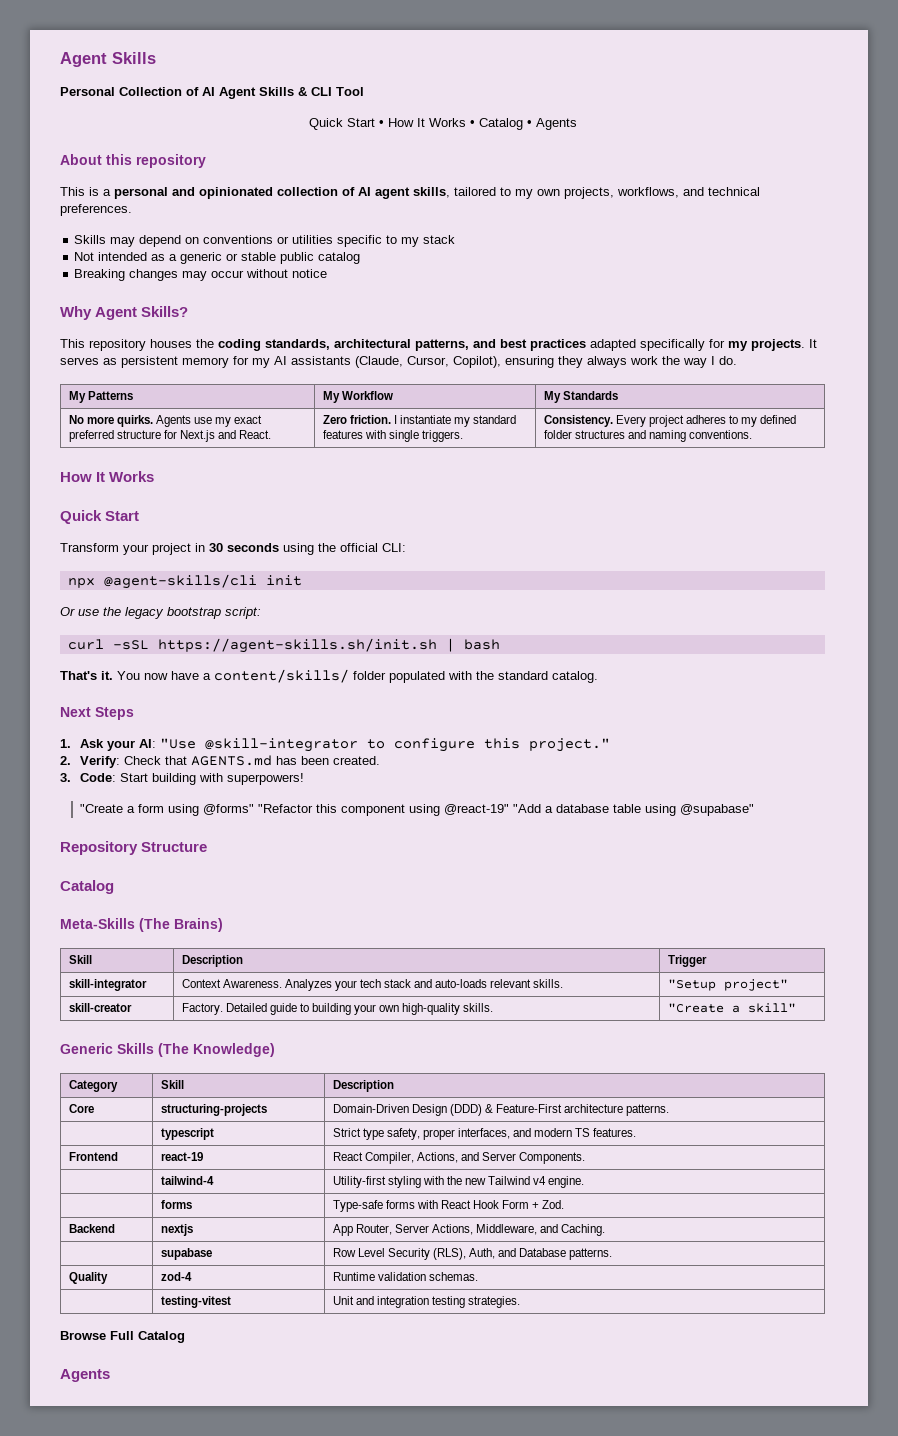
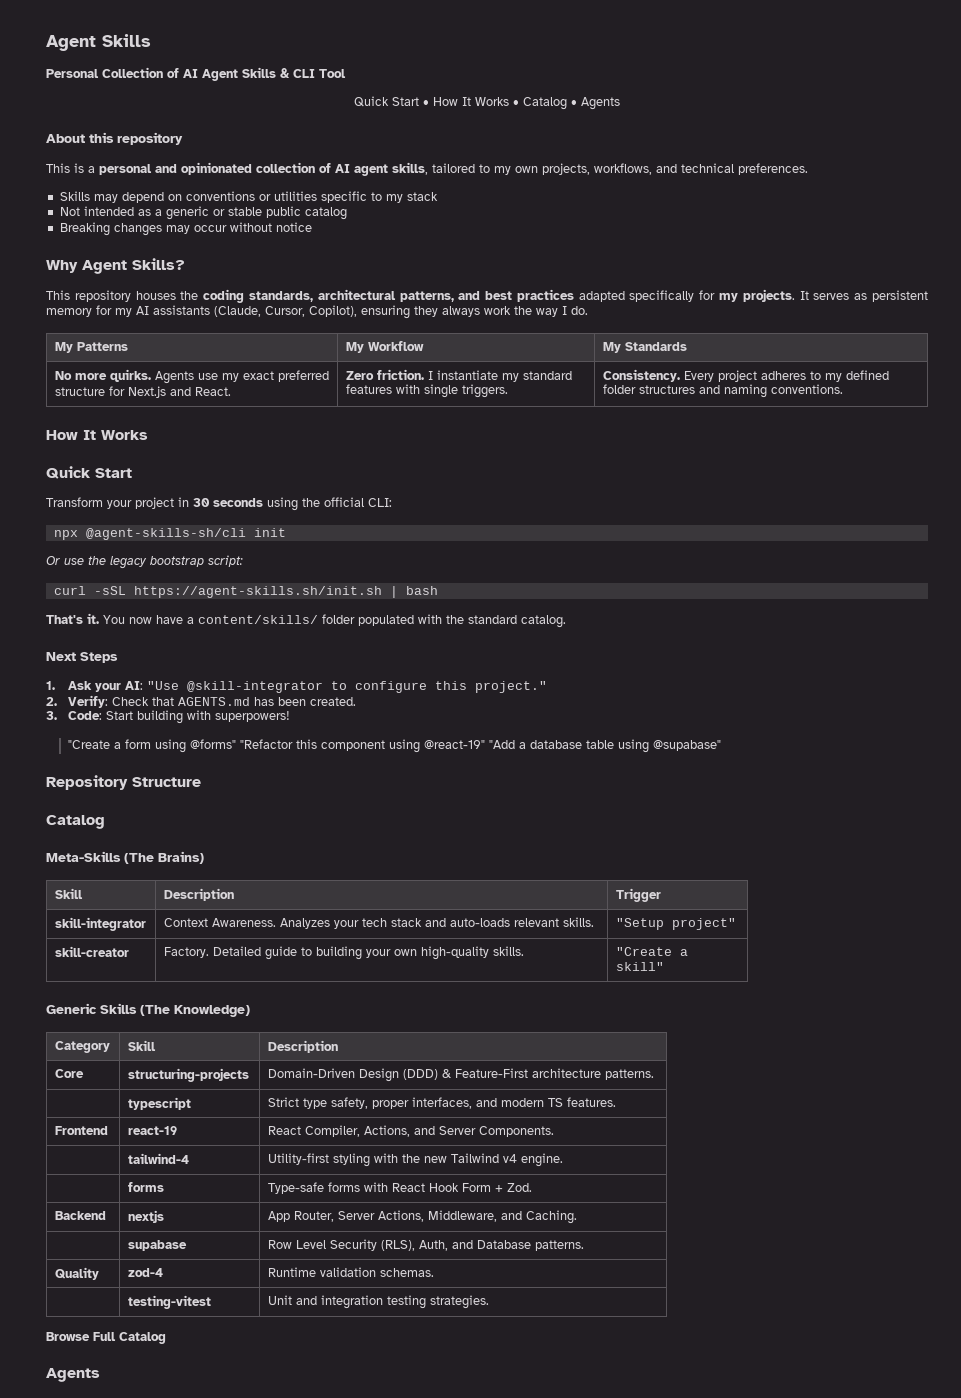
- npx @agent-skills/cli init
+ npx @agent-skills-sh/cli init

